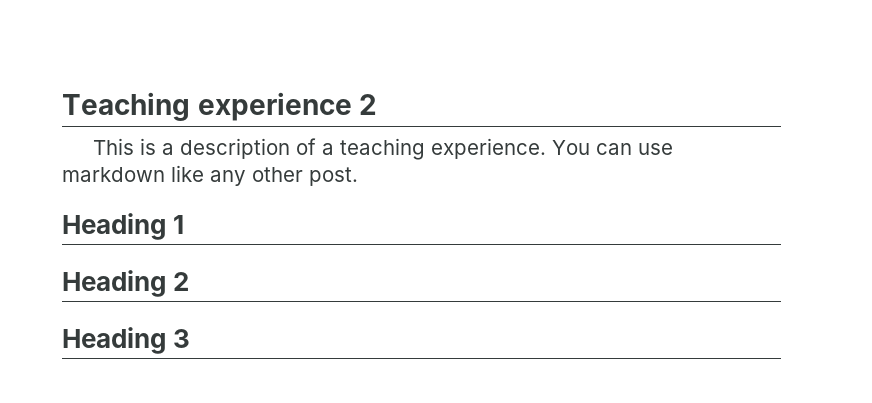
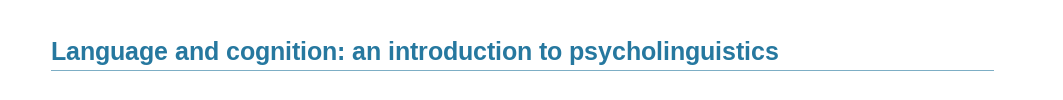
- Teaching experience 2
- This is a description of a teaching experience. You can use markdown like any other post.
- Heading 1
- Heading 2
- Heading 3
+ Language and cognition: an introduction to psycholinguistics

